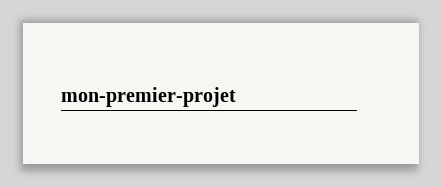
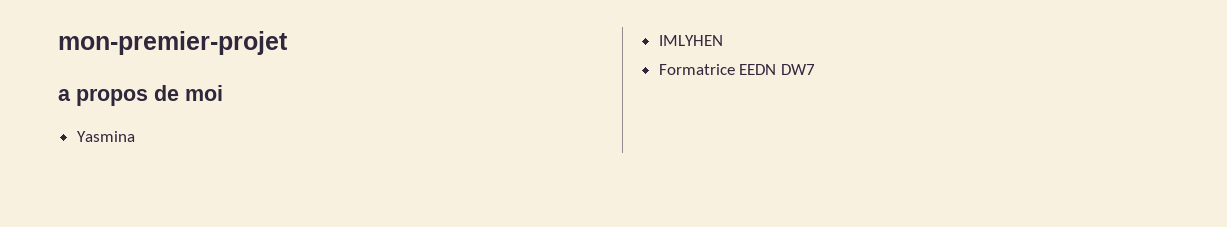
+ a propos de moi
+ Yasmina
+ IMLYHEN
+ Formatrice EEDN DW7

